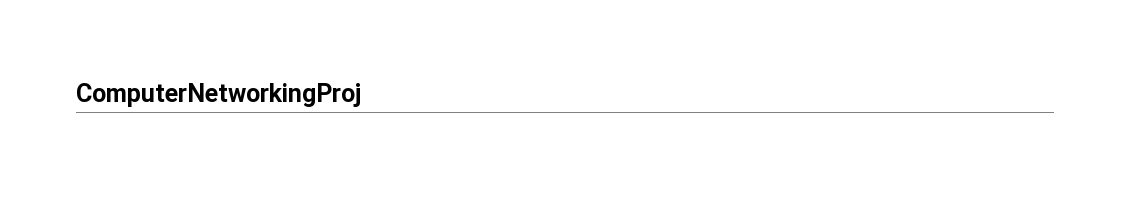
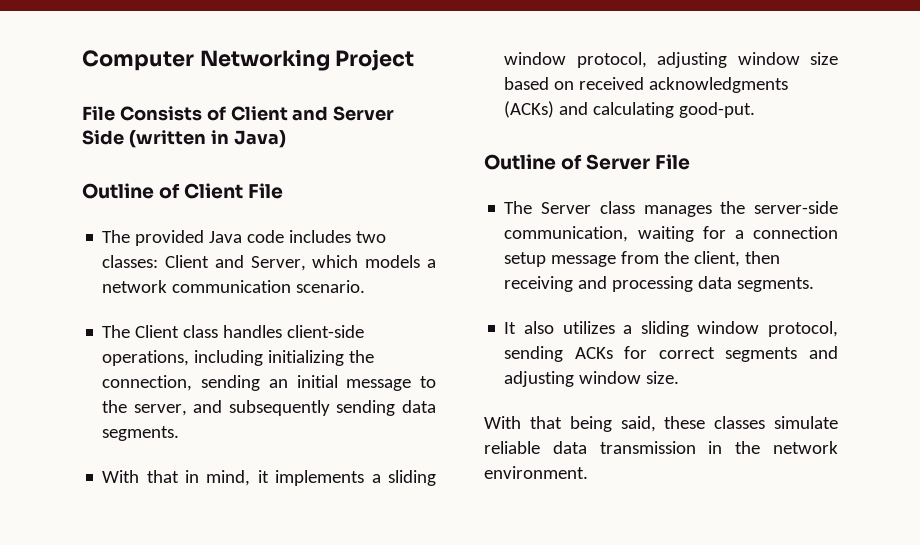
- ComputerNetworkingProj
+ Computer Networking Project
+ File Consists of Client and Server Side (written in Java)
+ Outline of Client File
+ The provided Java code includes two classes: Client and Server, which models a network communication scenario.
+ The Client class handles client-side operations, including initializing the connection, sending an initial message to the server, and subsequently sending data segments.
+ With that in mind, it implements a sliding window protocol, adjusting window size based on received acknowledgments (ACKs) and calculating good-put.
+ Outline of Server File
+ The Server class manages the server-side communication, waiting for a connection setup message from the client, then receiving and processing data segments.
+ It also utilizes a sliding window protocol, sending ACKs for correct segments and adjusting window size.
+ With that being said, these classes simulate reliable data transmission in the network environment.

